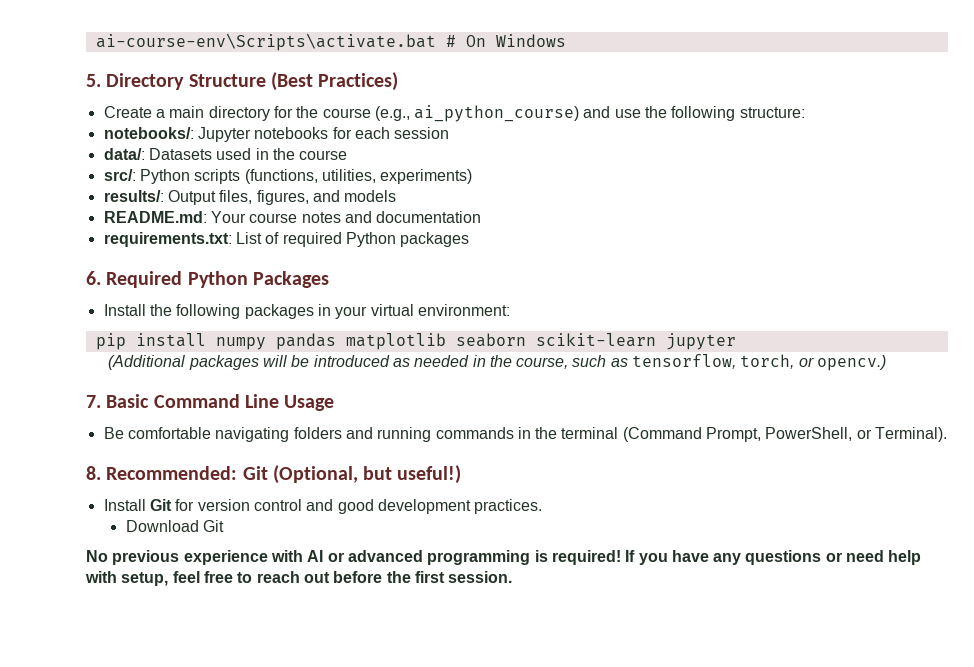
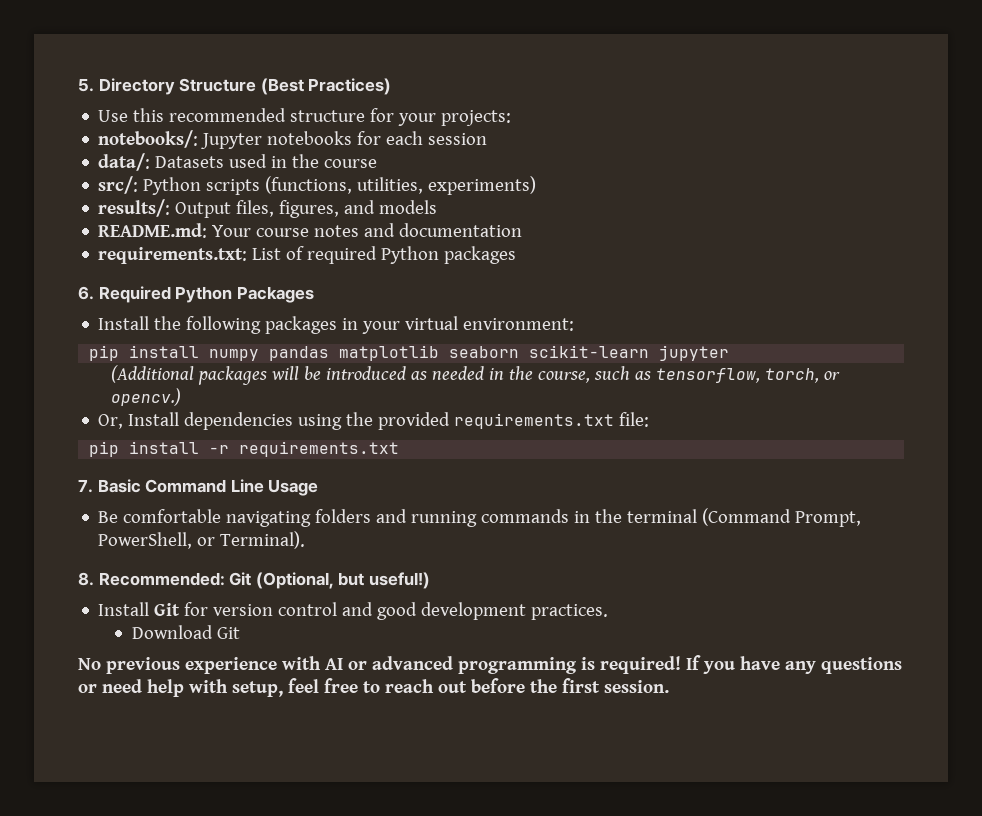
- ai-course-env\Scripts\activate.bat # On Windows
- Create a main directory for the course (e.g., ai_python_course) and use the following structure:
+ Use this recommended structure for your projects:
+ Or, Install dependencies using the provided requirements.txt file:
+ pip install -r requirements.txt

